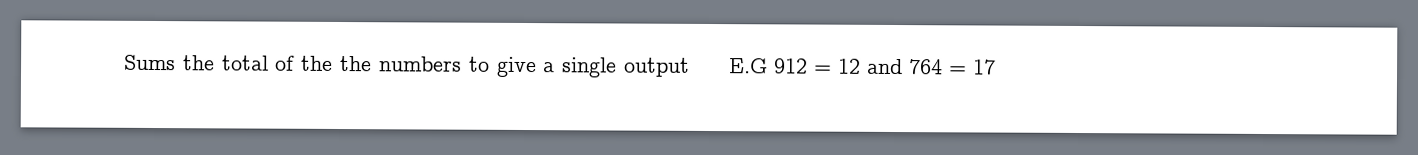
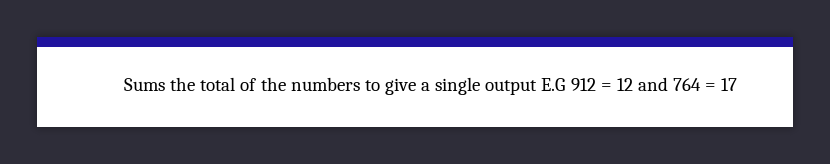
- Sums the total of the the numbers to give a single output E.G 912 = 12 and 764 = 17
+ Sums the total of the numbers to give a single output E.G 912 = 12 and 764 = 17

